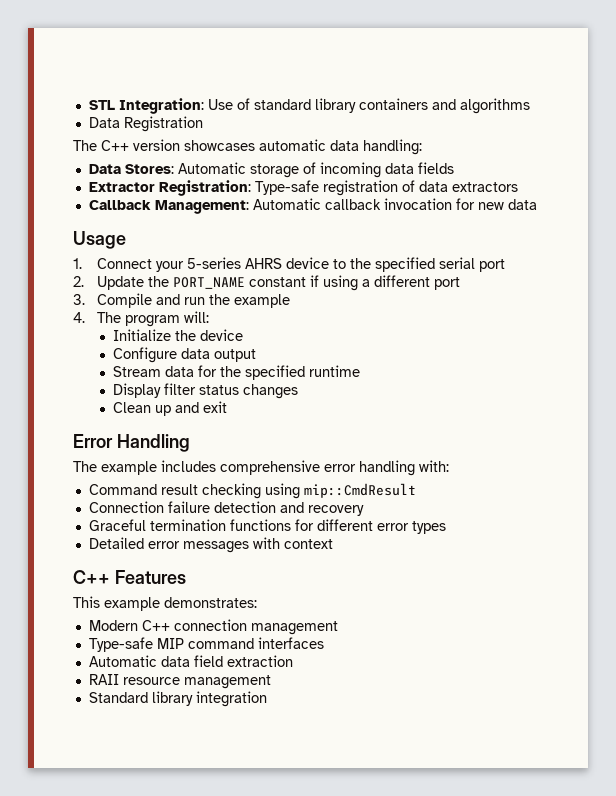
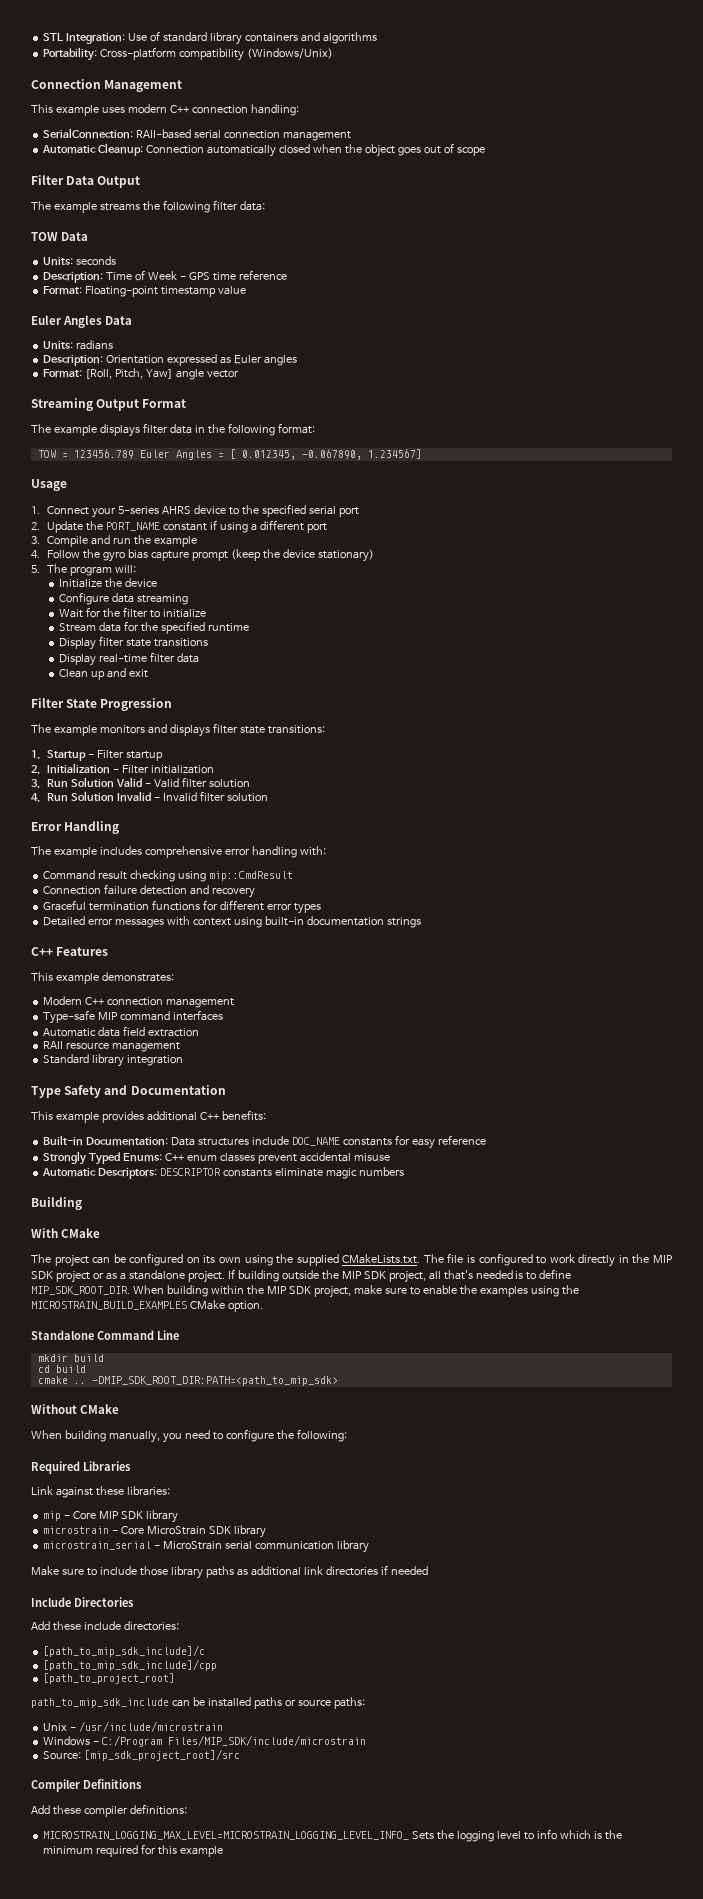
- Data Registration
- The C++ version showcases automatic data handling:
- Data Stores: Automatic storage of incoming data fields
- Extractor Registration: Type-safe registration of data extractors
- Callback Management: Automatic callback invocation for new data
+ Portability: Cross-platform compatibility (Windows/Unix)
+ Connection Management
+ This example uses modern C++ connection handling:
+ SerialConnection: RAII-based serial connection management
+ Automatic Cleanup: Connection automatically closed when the object goes out of scope
+ Filter Data Output
+ The example streams the following filter data:
+ TOW Data
+ Units: seconds
+ Description: Time of Week - GPS time reference
+ Format: Floating-point timestamp value
+ Euler Angles Data
+ Units: radians
+ Description: Orientation expressed as Euler angles
+ Format: [Roll, Pitch, Yaw] angle vector
+ Streaming Output Format
+ The example displays filter data in the following format:
+ TOW = 123456.789 Euler Angles = [ 0.012345, -0.067890, 1.234567]
- 4. The program will:
+ 4. Follow the gyro bias capture prompt (keep the device stationary)
+ 5. The program will:
- Configure data output
+ Configure data streaming
+ Wait for the filter to initialize
- Display filter status changes
+ Display filter state transitions
+ Display real-time filter data
  Clean up and exit
+ Filter State Progression
+ The example monitors and displays filter state transitions:
+ 1. Startup - Filter startup
+ 2. Initialization - Filter initialization
+ 3. Run Solution Valid - Valid filter solution
+ 4. Run Solution Invalid - Invalid filter solution
- Detailed error messages with context
+ Detailed error messages with context using built-in documentation strings
+ Type Safety and Documentation
+ This example provides additional C++ benefits:
+ Built-in Documentation: Data structures include DOC_NAME constants for easy reference
+ Strongly Typed Enums: C++ enum classes prevent accidental misuse
+ Automatic Descriptors: DESCRIPTOR constants eliminate magic numbers
+ Building
+ With CMake
+ The project can be configured on its own using the supplied CMakeLists.txt. The file is configured to work directly in the MIP SDK project or as a standalone project. If building outside the MIP SDK project, all that's needed is to define MIP_SDK_ROOT_DIR. When building within the MIP SDK project, make sure to enable the examples using the MICROSTRAIN_BUILD_EXAMPLES CMake option.
+ Standalone Command Line
+ mkdir build
+ cd build
+ cmake .. -DMIP_SDK_ROOT_DIR:PATH=<path_to_mip_sdk>
+ Without CMake
+ When building manually, you need to configure the following:
+ Required Libraries
+ Link against these libraries:
+ mip - Core MIP SDK library
+ microstrain - Core MicroStrain SDK library
+ microstrain_serial - MicroStrain serial communication library
+ Make sure to include those library paths as additional link directories if needed
+ Include Directories
+ Add these include directories:
+ [path_to_mip_sdk_include]/c
+ [path_to_mip_sdk_include]/cpp
+ [path_to_project_root]
+ path_to_mip_sdk_include can be installed paths or source paths:
+ Unix - /usr/include/microstrain
+ Windows - C:/Program Files/MIP_SDK/include/microstrain
+ Source: [mip_sdk_project_root]/src
+ Compiler Definitions
+ Add these compiler definitions:
+ MICROSTRAIN_LOGGING_MAX_LEVEL=MICROSTRAIN_LOGGING_LEVEL_INFO_ Sets the logging level to info which is the minimum required for this example

